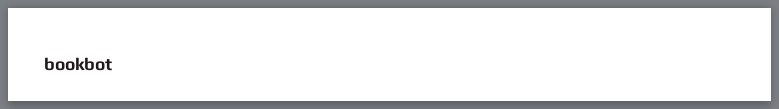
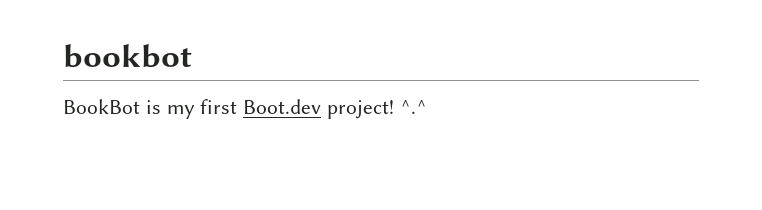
+ BookBot is my first Boot.dev project! ^.^

